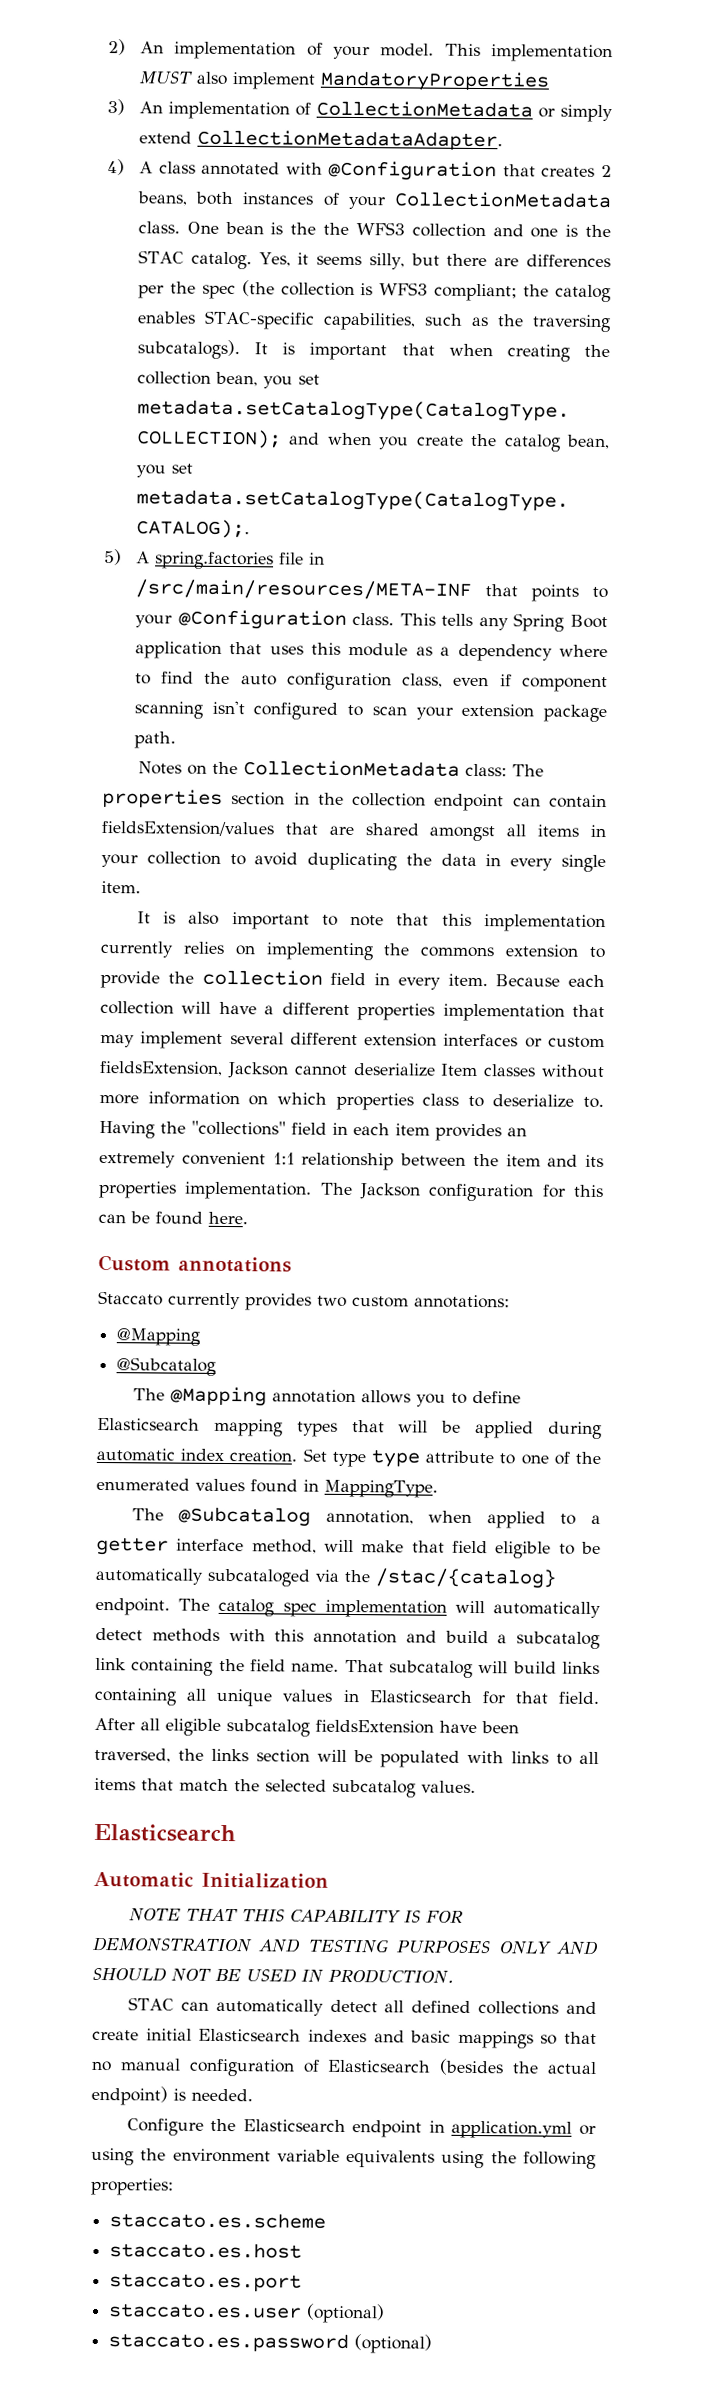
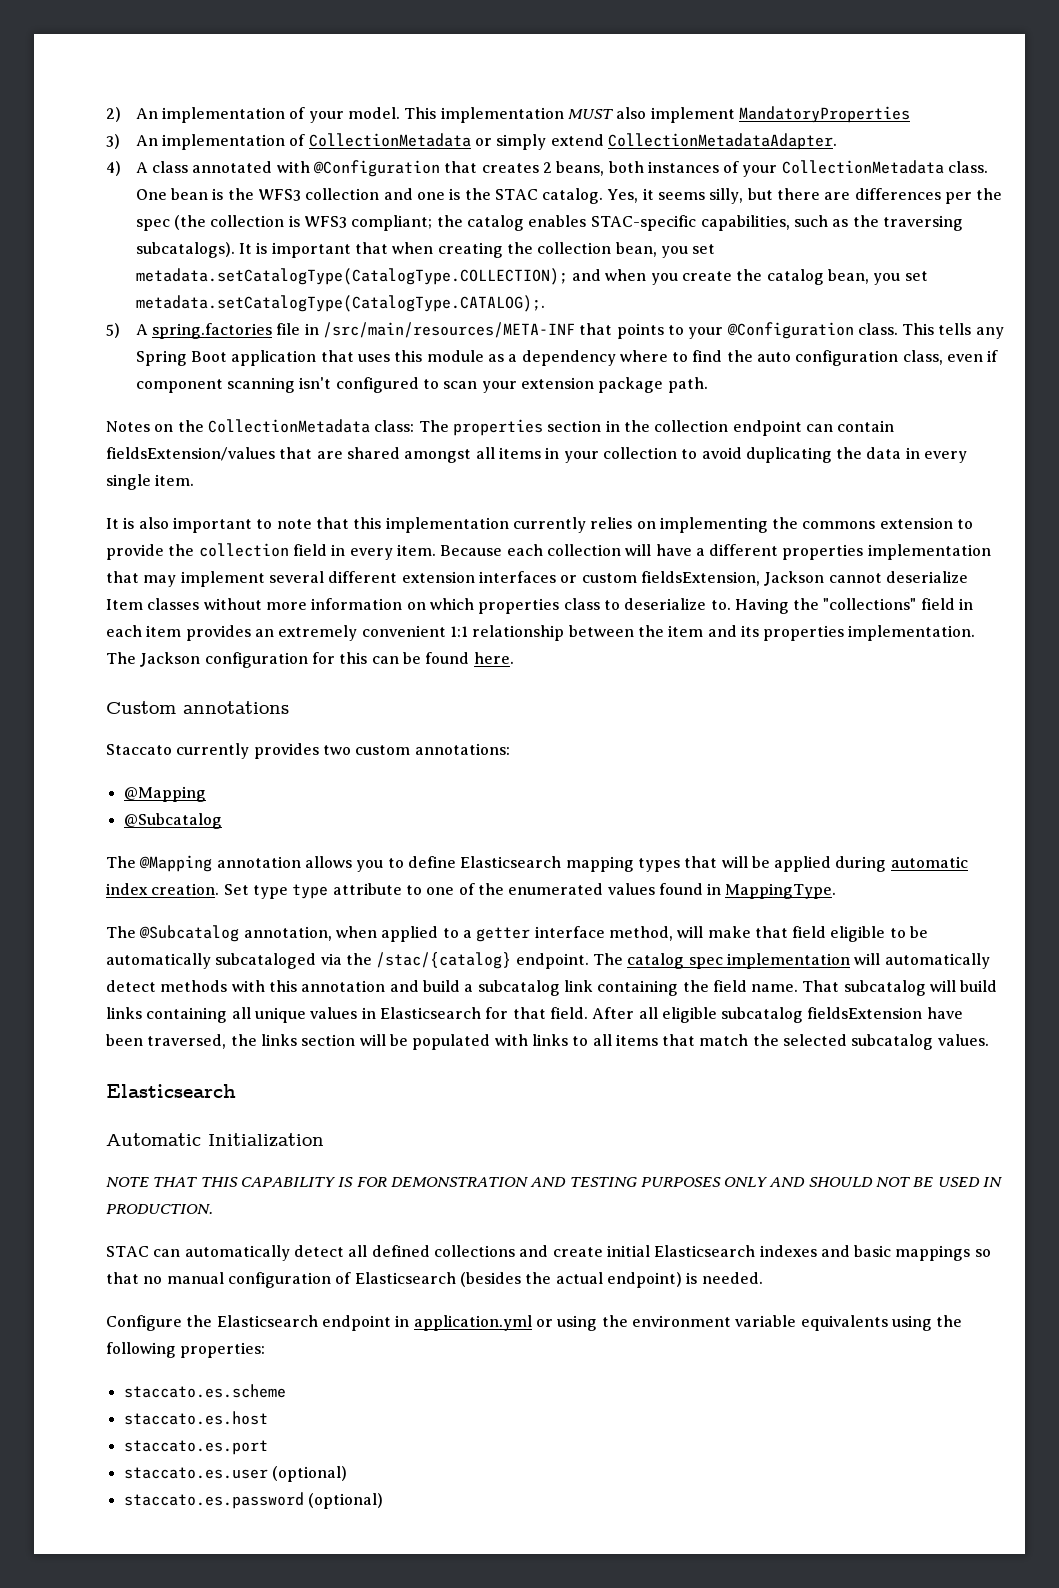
- One bean is the the WFS3 collection and one is the STAC catalog.
+ One bean is the WFS3 collection and one is the STAC catalog.

